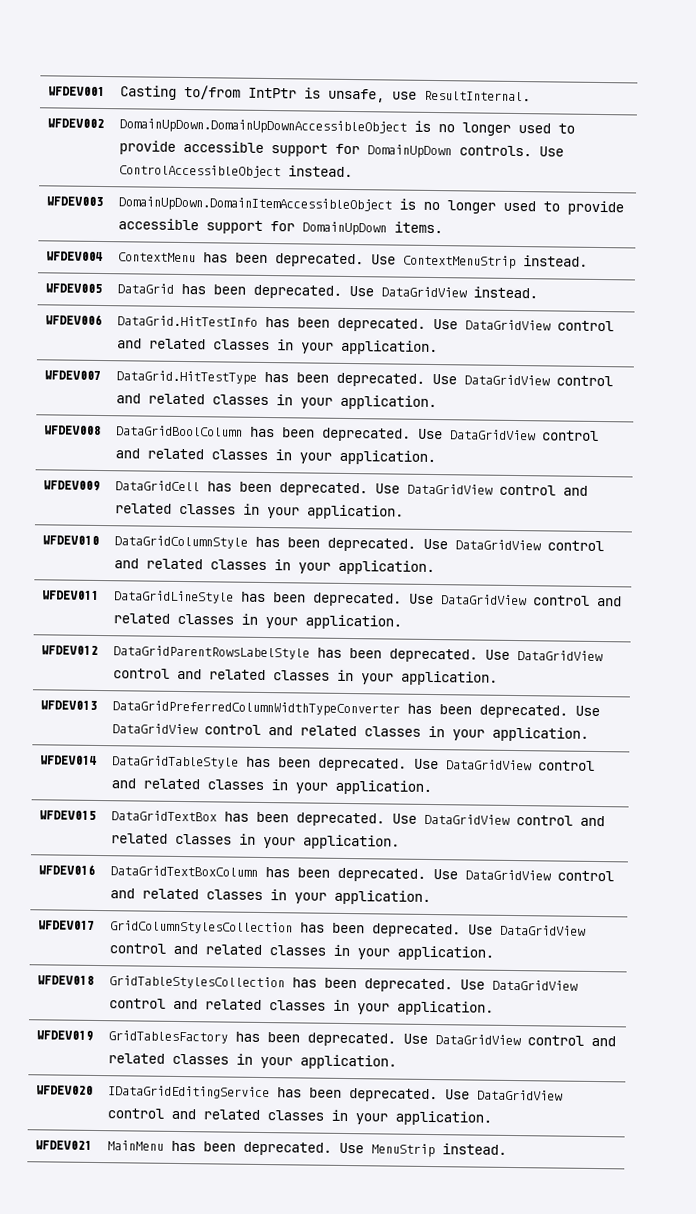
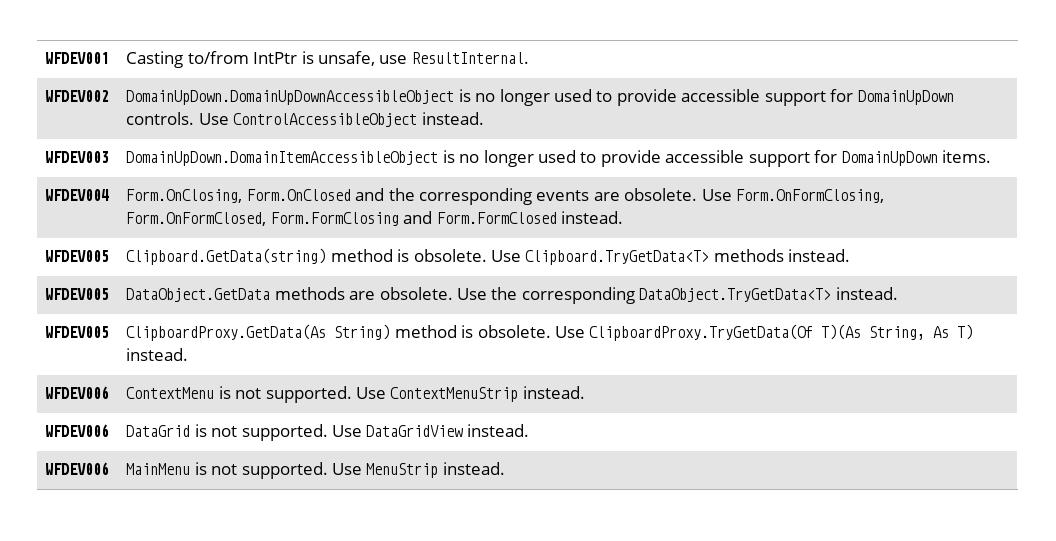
- WFDEV004 | ContextMenu has been deprecated. Use ContextMenuStrip instead.
+ WFDEV004 | Form.OnClosing, Form.OnClosed and the corresponding events are obsolete. Use Form.OnFormClosing, Form.OnFormClosed, Form.FormClosing and Form.FormClosed instead.
+ WFDEV005 | Clipboard.GetData(string) method is obsolete. Use Clipboard.TryGetData<T> methods instead.
+ WFDEV005 | DataObject.GetData methods are obsolete. Use the corresponding DataObject.TryGetData<T> instead.
+ WFDEV005 | ClipboardProxy.GetData(As String) method is obsolete. Use ClipboardProxy.TryGetData(Of T)(As String, As T) instead.
+ WFDEV006 | ContextMenu is not supported. Use ContextMenuStrip instead.
- WFDEV005 | DataGrid has been deprecated. Use DataGridView instead.
+ WFDEV006 | DataGrid is not supported. Use DataGridView instead.
- WFDEV006 | DataGrid.HitTestInfo has been deprecated. Use DataGridView control and related classes in your application.
- WFDEV007 | DataGrid.HitTestType has been deprecated. Use DataGridView control and related classes in your application.
- WFDEV008 | DataGridBoolColumn has been deprecated. Use DataGridView control and related classes in your application.
- WFDEV009 | DataGridCell has been deprecated. Use DataGridView control and related classes in your application.
- WFDEV010 | DataGridColumnStyle has been deprecated. Use DataGridView control and related classes in your application.
- WFDEV011 | DataGridLineStyle has been deprecated. Use DataGridView control and related classes in your application.
- WFDEV012 | DataGridParentRowsLabelStyle has been deprecated. Use DataGridView control and related classes in your application.
- WFDEV013 | DataGridPreferredColumnWidthTypeConverter has been deprecated. Use DataGridView control and related classes in your application.
- WFDEV014 | DataGridTableStyle has been deprecated. Use DataGridView control and related classes in your application.
- WFDEV015 | DataGridTextBox has been deprecated. Use DataGridView control and related classes in your application.
- WFDEV016 | DataGridTextBoxColumn has been deprecated. Use DataGridView control and related classes in your application.
- WFDEV017 | GridColumnStylesCollection has been deprecated. Use DataGridView control and related classes in your application.
- WFDEV018 | GridTableStylesCollection has been deprecated. Use DataGridView control and related classes in your application.
- WFDEV019 | GridTablesFactory has been deprecated. Use DataGridView control and related classes in your application.
- WFDEV020 | IDataGridEditingService has been deprecated. Use DataGridView control and related classes in your application.
- WFDEV021 | MainMenu has been deprecated. Use MenuStrip instead.
+ WFDEV006 | MainMenu is not supported. Use MenuStrip instead.

